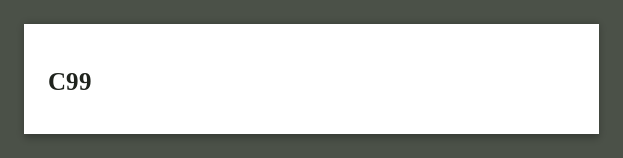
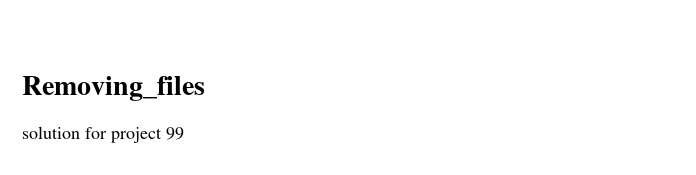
- C99
+ Removing_files
+ solution for project 99

